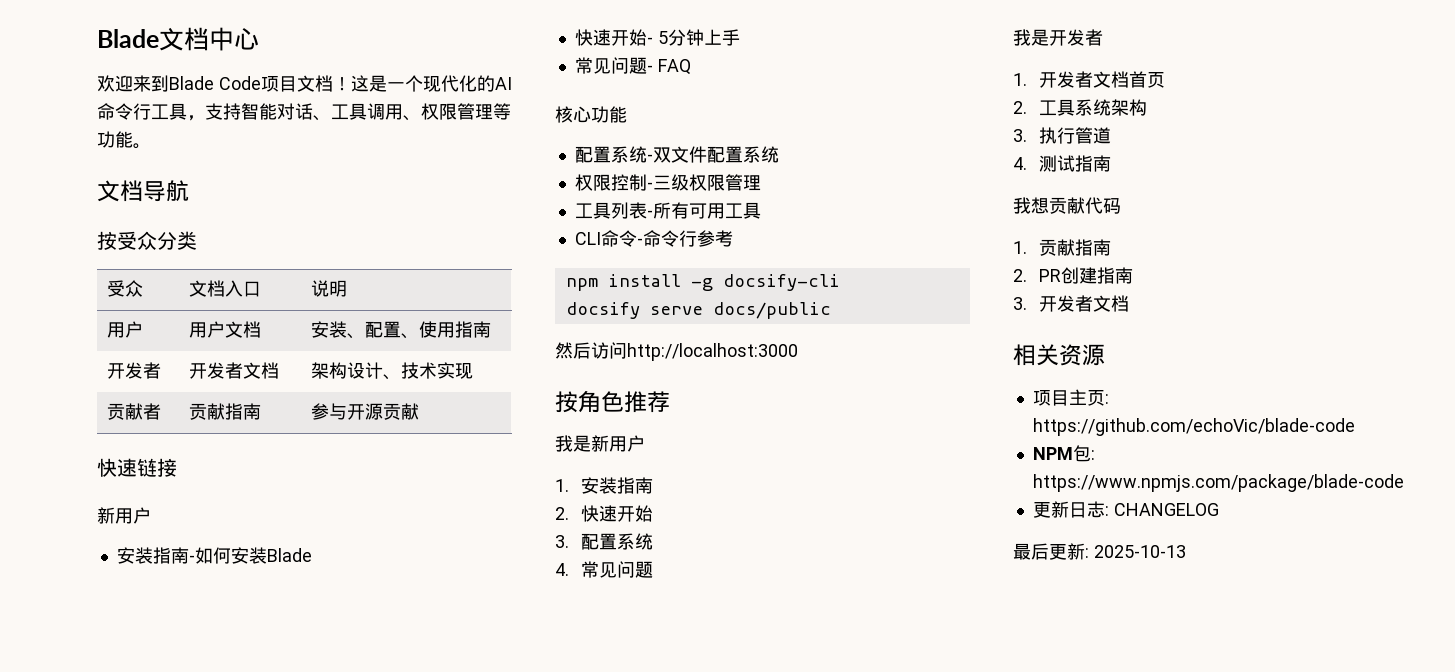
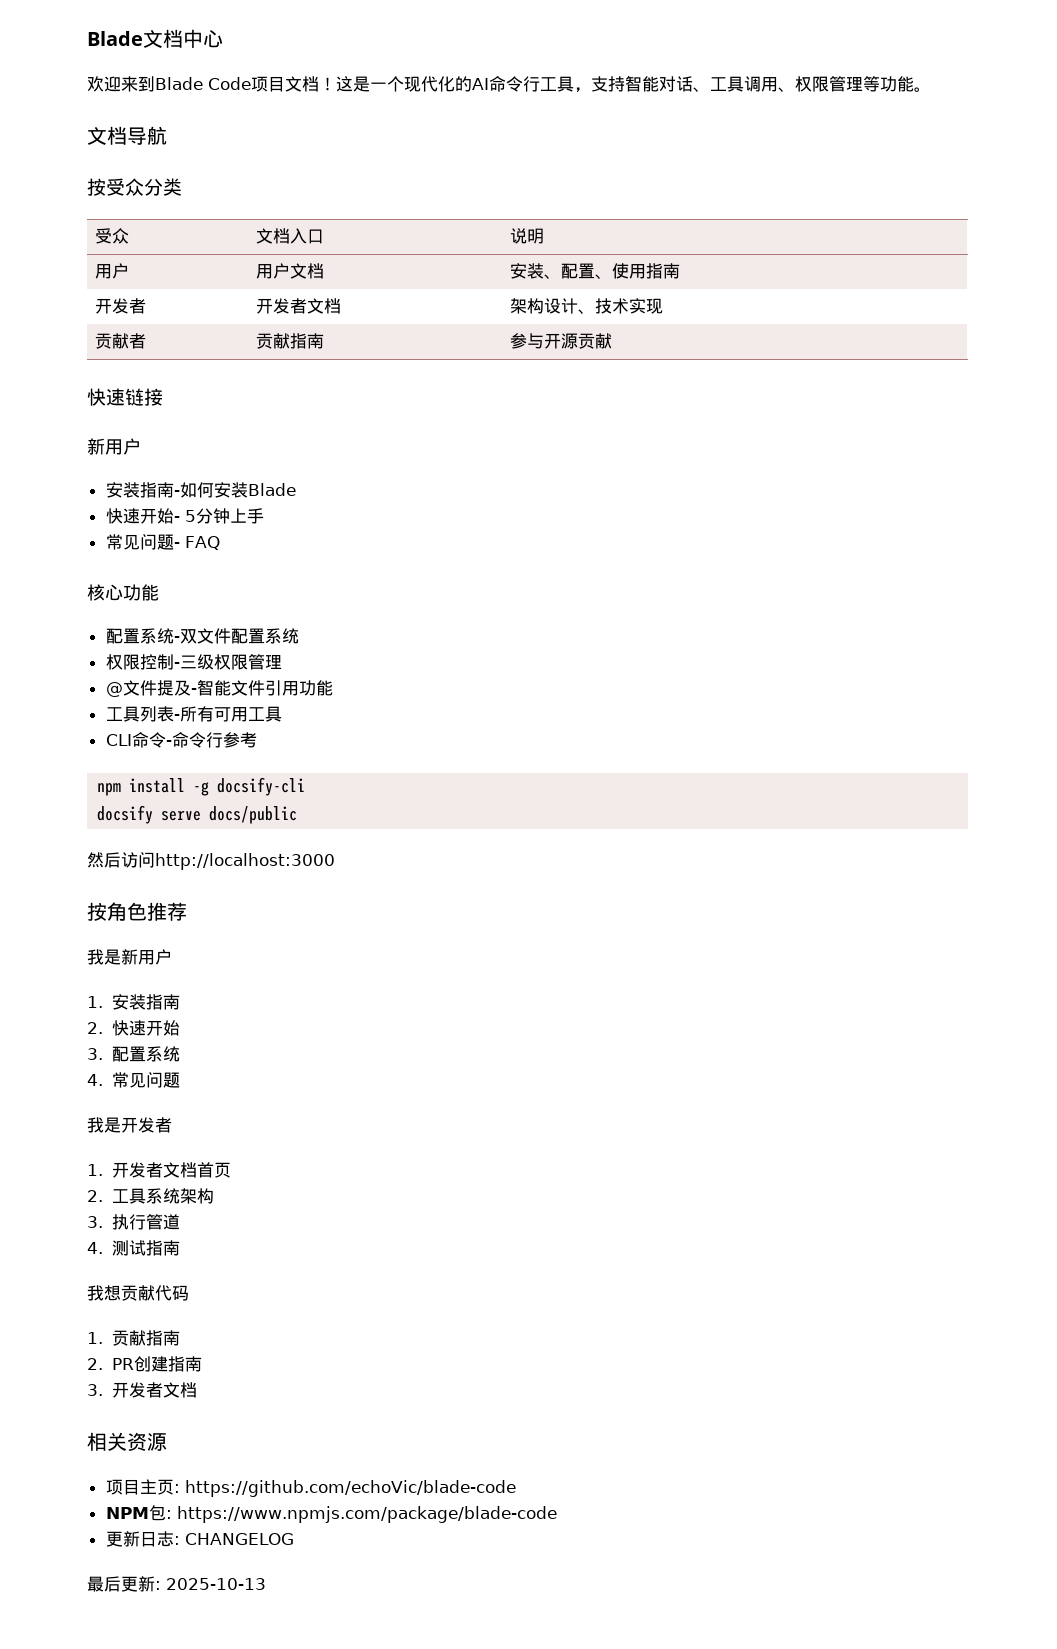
+ @文件提及-智能文件引用功能

